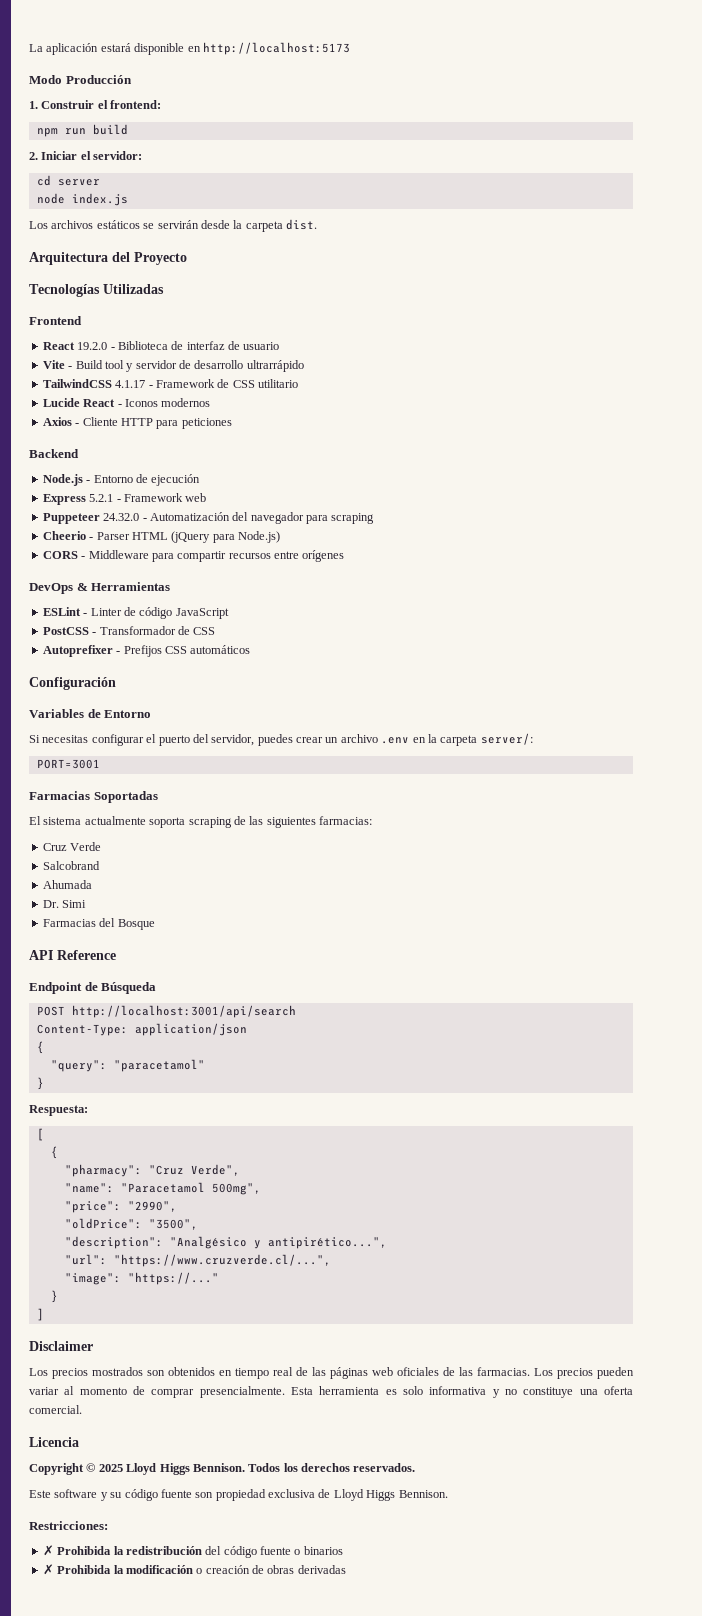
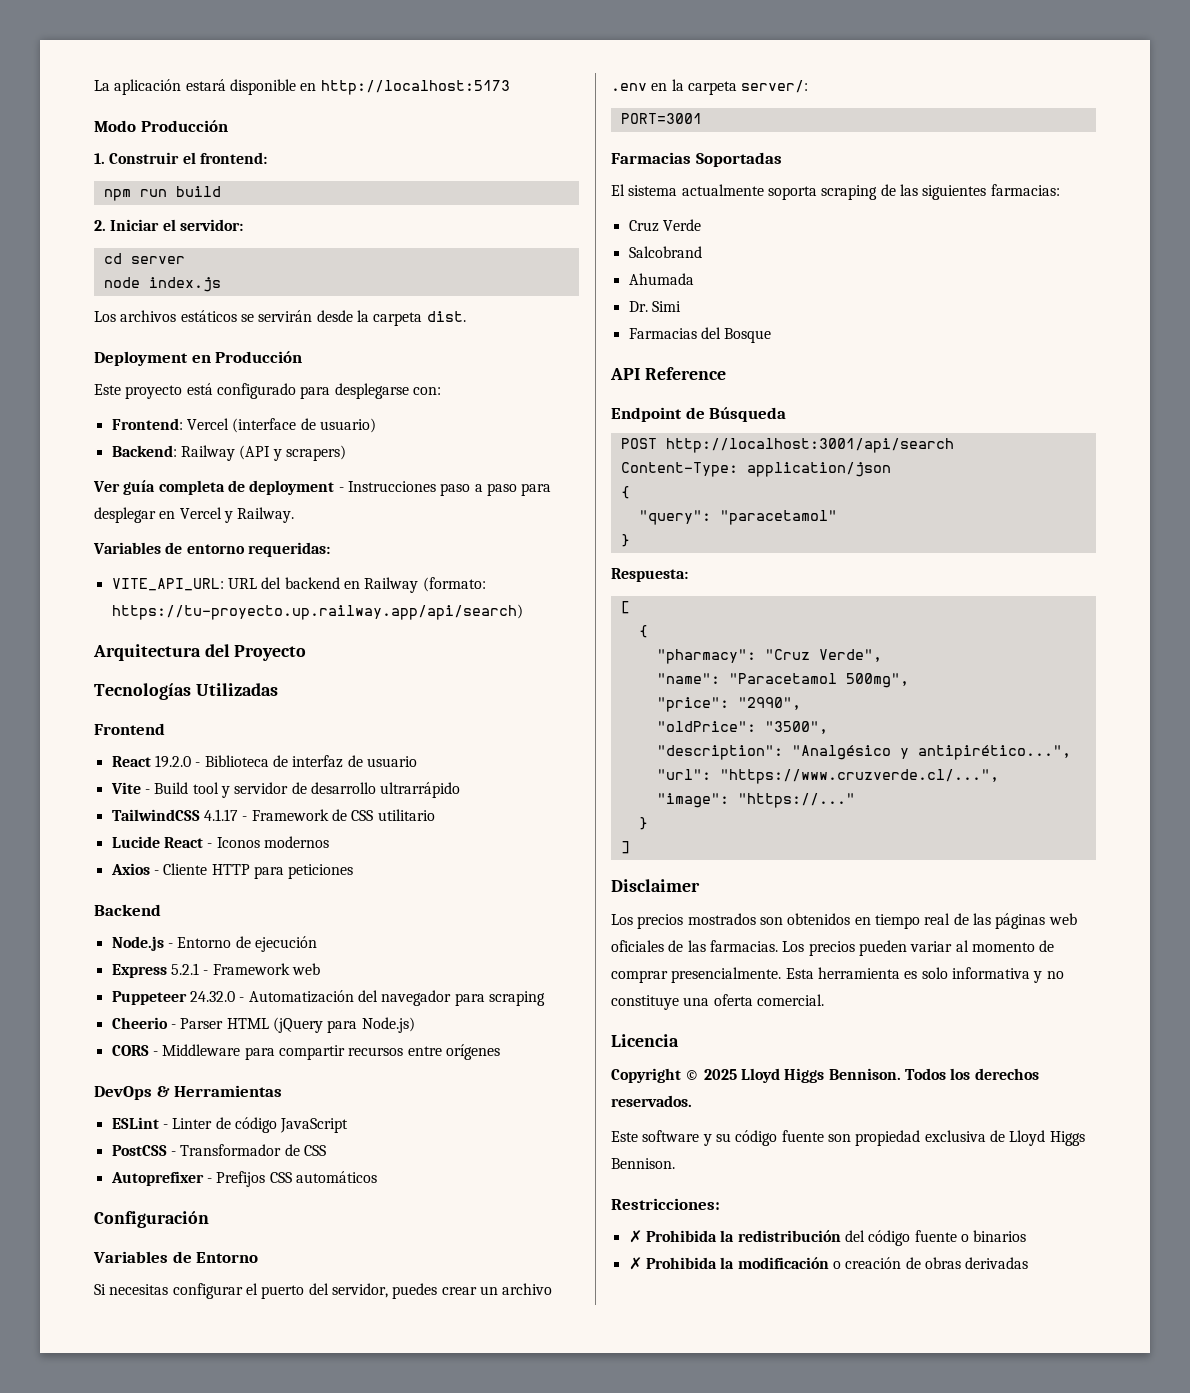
+ Deployment en Producción
+ Este proyecto está configurado para desplegarse con:
+ Frontend: Vercel (interface de usuario)
+ Backend: Railway (API y scrapers)
+ Ver guía completa de deployment - Instrucciones paso a paso para desplegar en Vercel y Railway.
+ Variables de entorno requeridas:
+ VITE_API_URL: URL del backend en Railway (formato: https://tu-proyecto.up.railway.app/api/search)

